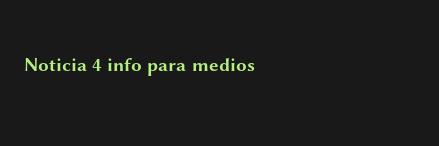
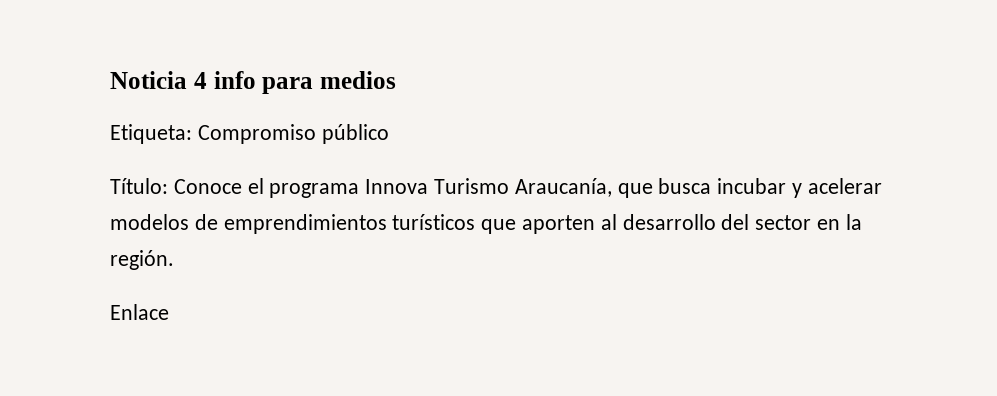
+ Etiqueta: Compromiso público
+ Título: Conoce el programa Innova Turismo Araucanía, que busca incubar y acelerar modelos de emprendimientos turísticos que aporten al desarrollo del sector en la región.
+ Enlace

